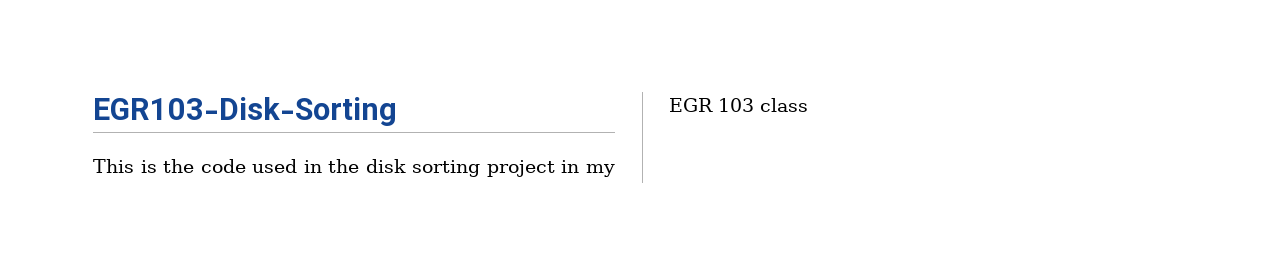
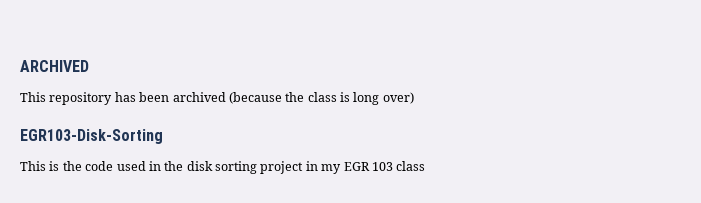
+ ARCHIVED
+ This repository has been archived (because the class is long over)

